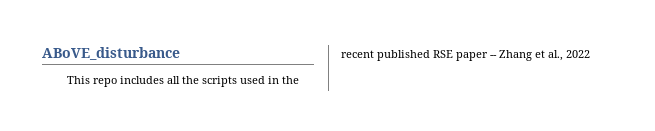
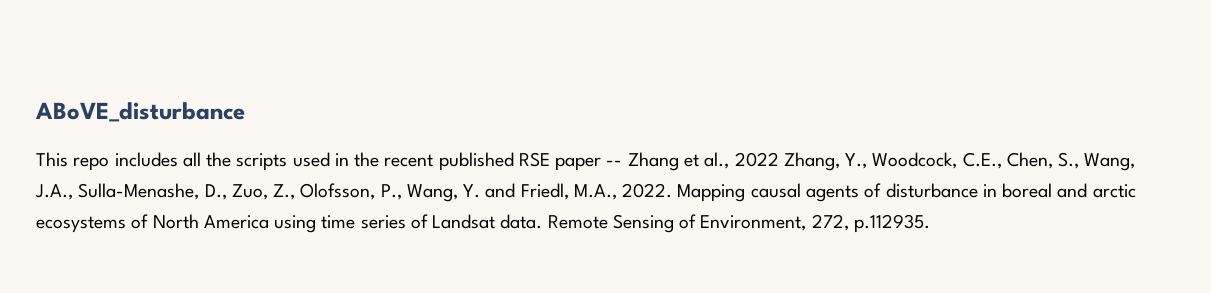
- This repo includes all the scripts used in the recent published RSE paper -- Zhang et al., 2022
+ This repo includes all the scripts used in the recent published RSE paper -- Zhang et al., 2022 Zhang, Y., Woodcock, C.E., Chen, S., Wang, J.A., Sulla-Menashe, D., Zuo, Z., Olofsson, P., Wang, Y. and Friedl, M.A., 2022. Mapping causal agents of disturbance in boreal and arctic ecosystems of North America using time series of Landsat data. Remote Sensing of Environment, 272, p.112935.

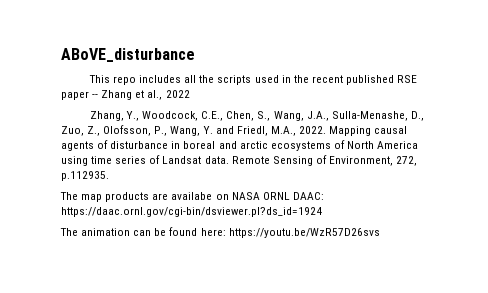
- This repo includes all the scripts used in the recent published RSE paper -- Zhang et al., 2022 Zhang, Y., Woodcock, C.E., Chen, S., Wang, J.A., Sulla-Menashe, D., Zuo, Z., Olofsson, P., Wang, Y. and Friedl, M.A., 2022.
+ This repo includes all the scripts used in the recent published RSE paper -- Zhang et al., 2022
+ Zhang, Y., Woodcock, C.E., Chen, S., Wang, J.A., Sulla-Menashe, D., Zuo, Z., Olofsson, P., Wang, Y. and Friedl, M.A., 2022.
+ The map products are availabe on NASA ORNL DAAC: https://daac.ornl.gov/cgi-bin/dsviewer.pl?ds_id=1924
+ The animation can be found here: https://youtu.be/WzR57D26svs

